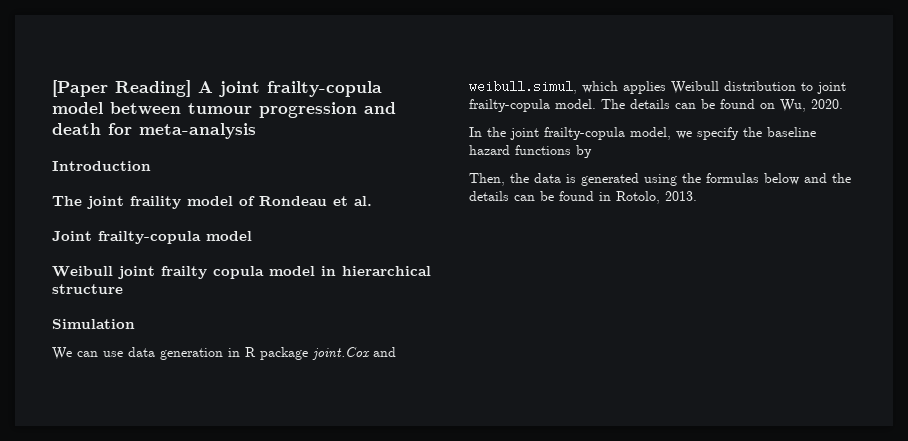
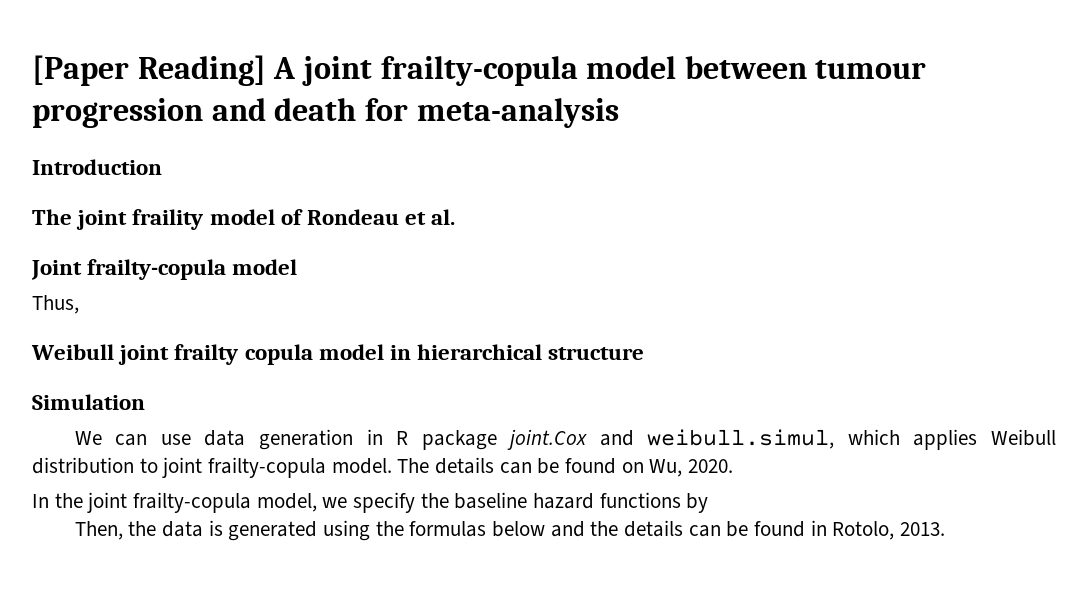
+ Thus,

